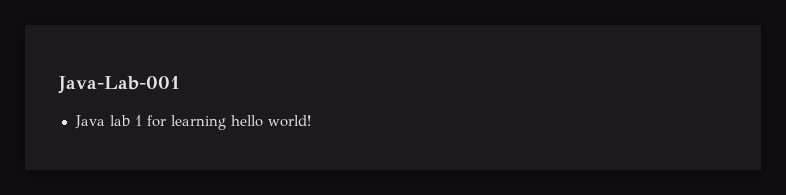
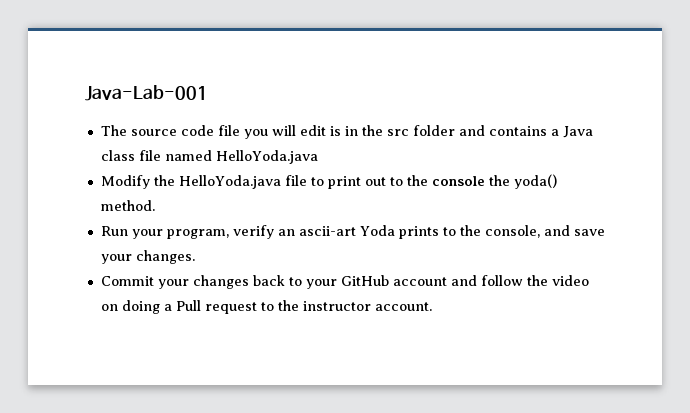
- Java lab 1 for learning hello world!
+ The source code file you will edit is in the src folder and contains a Java class file named HelloYoda.java
+ Modify the HelloYoda.java file to print out to the console the yoda() method.
+ Run your program, verify an ascii-art Yoda prints to the console, and save your changes.
+ Commit your changes back to your GitHub account and follow the video on doing a Pull request to the instructor account.

